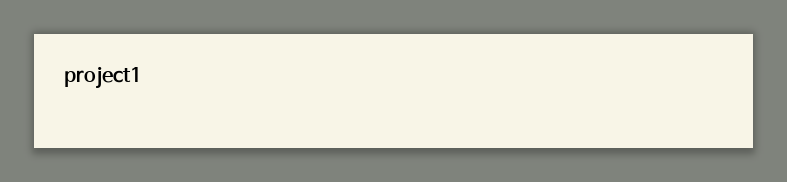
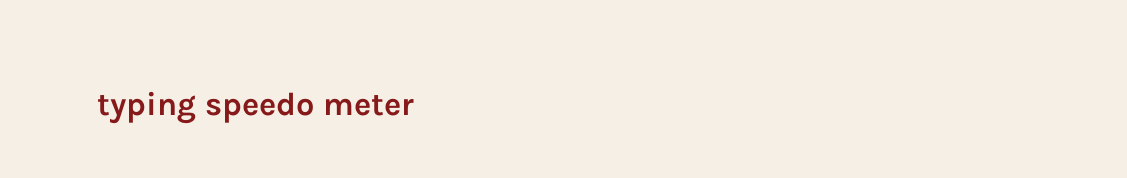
- project1
+ typing speedo meter

